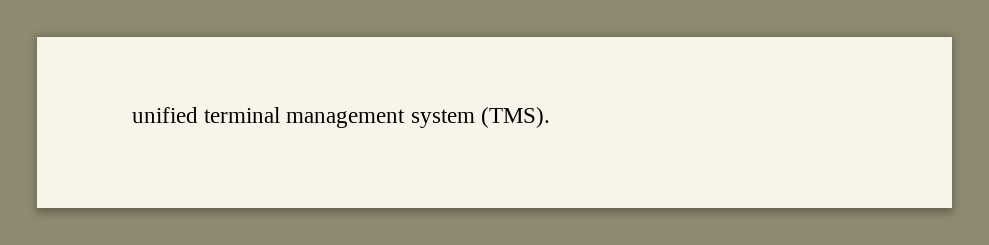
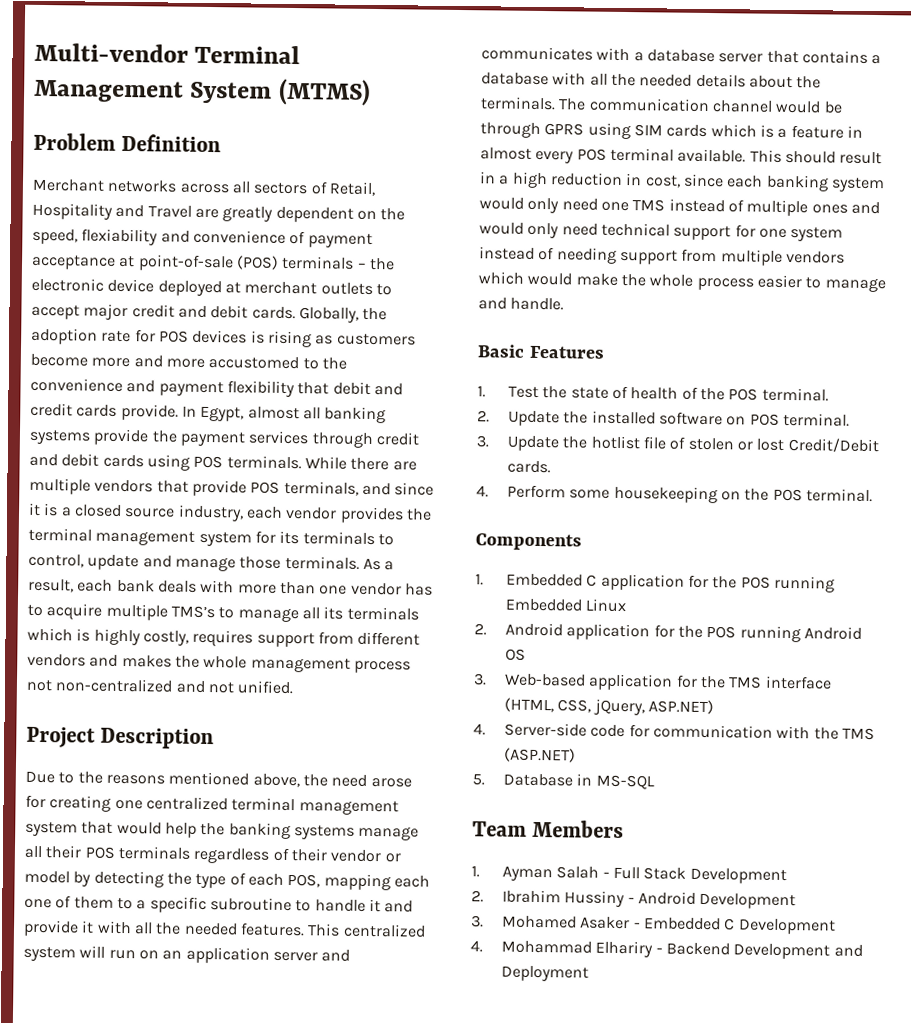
- unified terminal management system (TMS).
+ Multi-vendor Terminal Management System (MTMS)
+ Problem Definition
+ Merchant networks across all sectors of Retail, Hospitality and Travel are greatly dependent on the speed, flexiability and convenience of payment acceptance at point-of-sale (POS) terminals – the electronic device deployed at merchant outlets to accept major credit and debit cards. Globally, the adoption rate for POS devices is rising as customers become more and more accustomed to the convenience and payment flexibility that debit and credit cards provide. In Egypt, almost all banking systems provide the payment services through credit and debit cards using POS terminals. While there are multiple vendors that provide POS terminals, and since it is a closed source industry, each vendor provides the terminal management system for its terminals to control, update and manage those terminals. As a result, each bank deals with more than one vendor has to acquire multiple TMS’s to manage all its terminals which is highly costly, requires support from different vendors and makes the whole management process not non-centralized and not unified.
+ Project Description
+ Due to the reasons mentioned above, the need arose for creating one centralized terminal management system that would help the banking systems manage all their POS terminals regardless of their vendor or model by detecting the type of each POS, mapping each one of them to a specific subroutine to handle it and provide it with all the needed features. This centralized system will run on an application server and communicates with a database server that contains a database with all the needed details about the terminals. The communication channel would be through GPRS using SIM cards which is a feature in almost every POS terminal available. This should result in a high reduction in cost, since each banking system would only need one TMS instead of multiple ones and would only need technical support for one system instead of needing support from multiple vendors which would make the whole process easier to manage and handle.
+ Basic Features
+ 1. Test the state of health of the POS terminal.
+ 2. Update the installed software on POS terminal.
+ 3. Update the hotlist file of stolen or lost Credit/Debit cards.
+ 4. Perform some housekeeping on the POS terminal.
+ Components
+ 1. Embedded C application for the POS running Embedded Linux
+ 2. Android application for the POS running Android OS
+ 3. Web-based application for the TMS interface (HTML, CSS, jQuery, ASP.NET)
+ 4. Server-side code for communication with the TMS (ASP.NET)
+ 5. Database in MS-SQL
+ Team Members
+ 1. Ayman Salah - Full Stack Development
+ 2. Ibrahim Hussiny - Android Development
+ 3. Mohamed Asaker - Embedded C Development
+ 4. Mohammad Elhariry - Backend Development and Deployment

